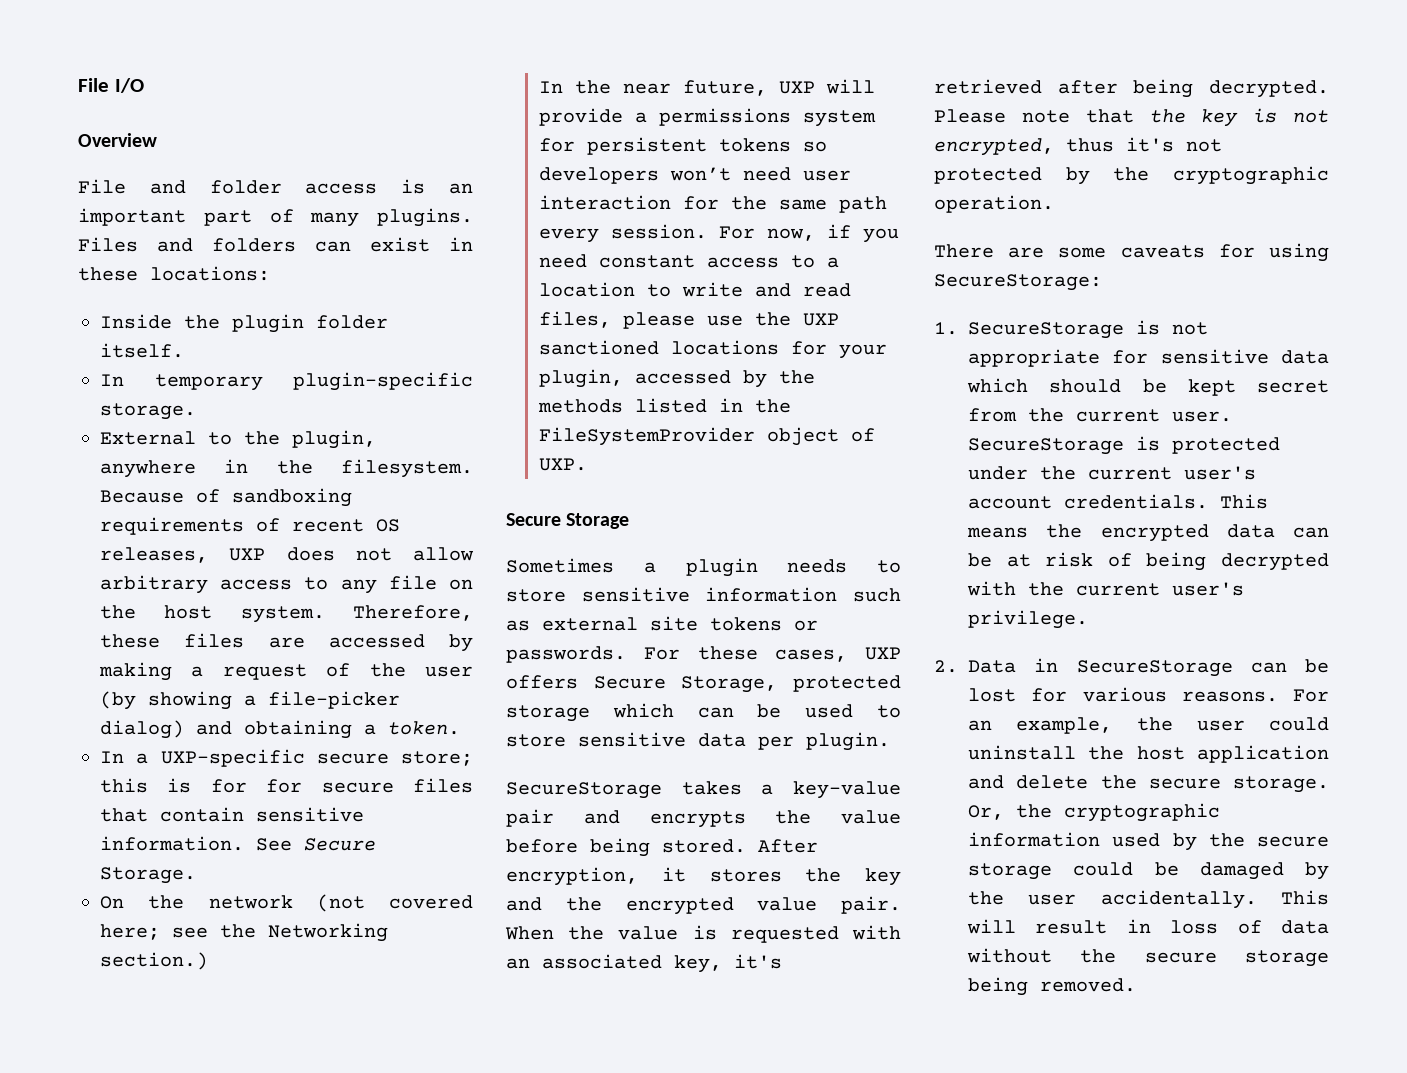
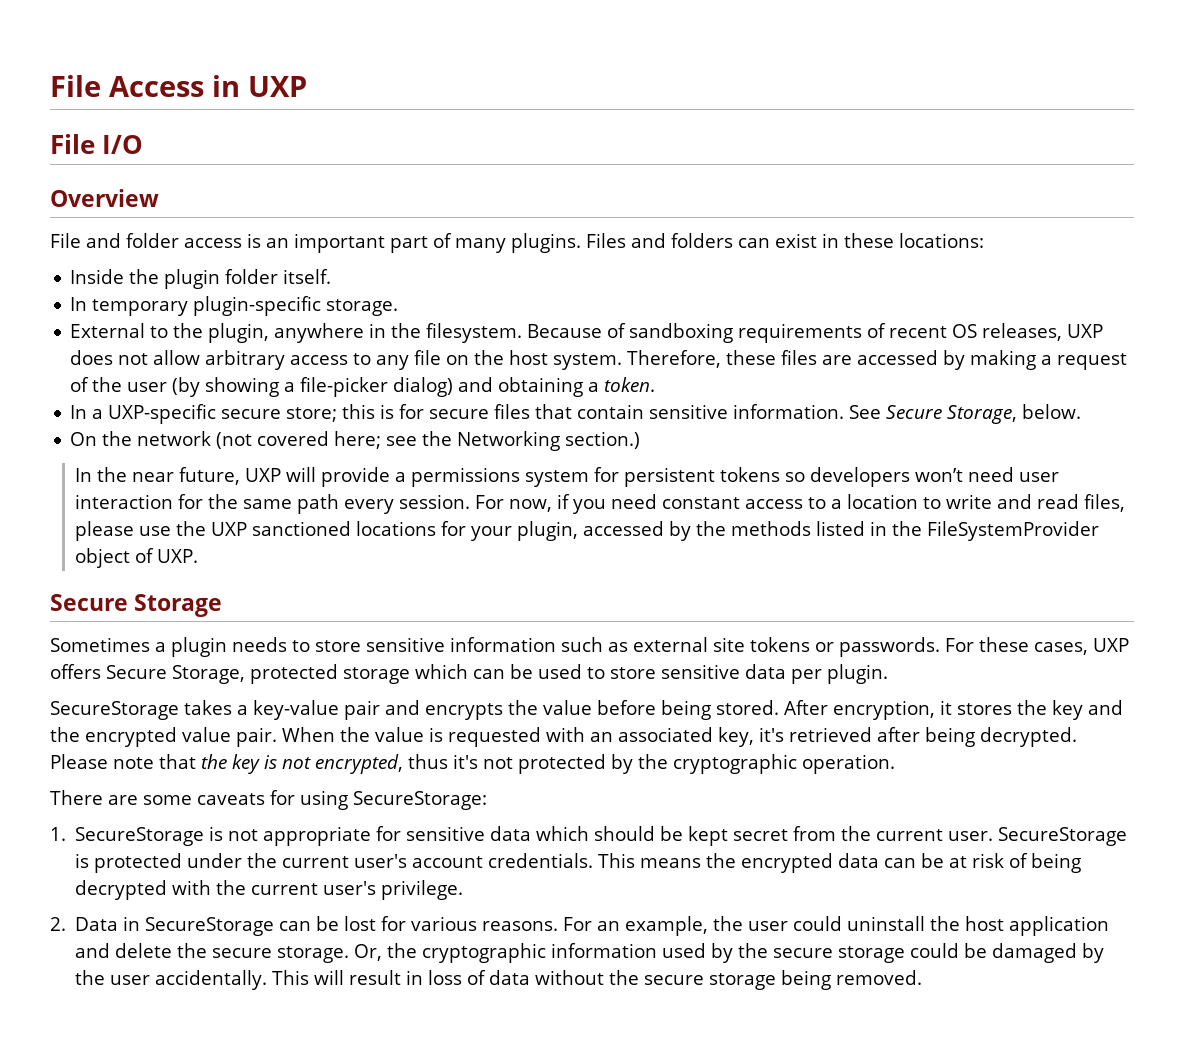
+ File Access in UXP
- In a UXP-specific secure store; this is for for secure files that contain sensitive information.
+ In a UXP-specific secure store; this is for secure files that contain sensitive information.
- See Secure Storage.
+ See Secure Storage, below.

